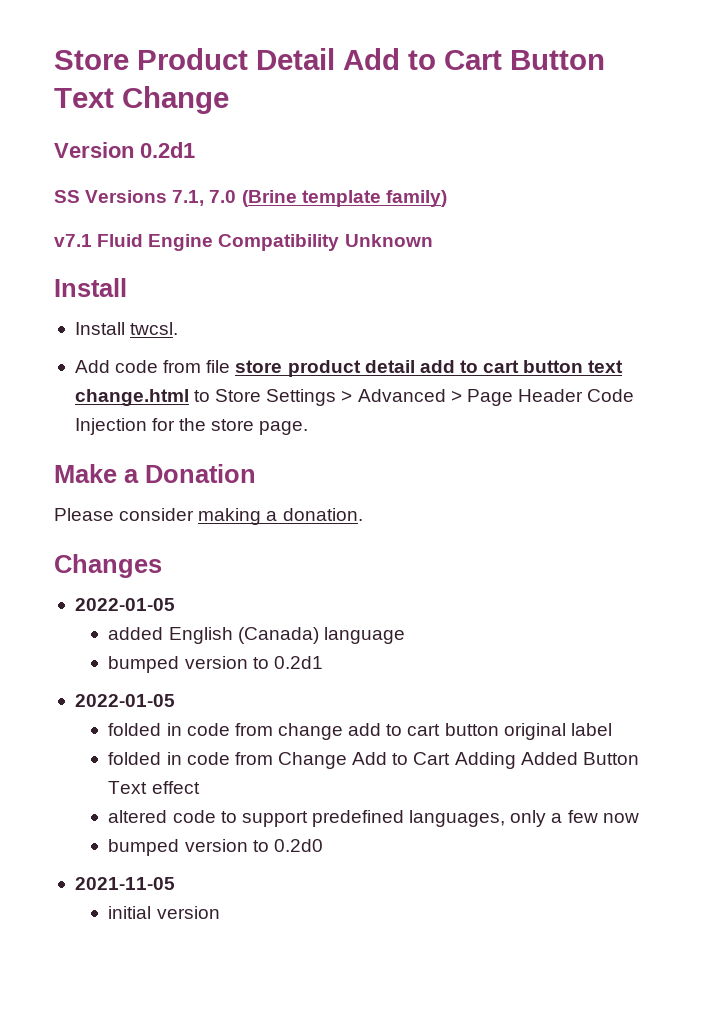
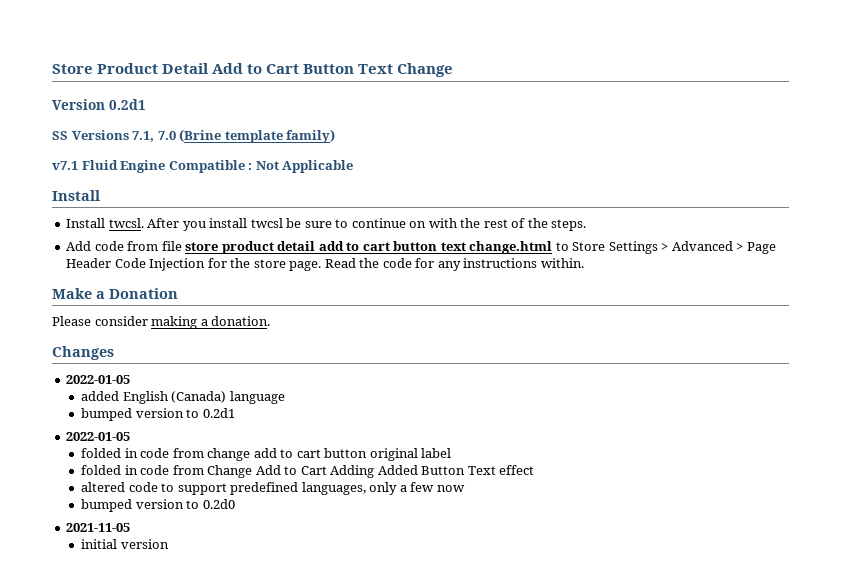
- v7.1 Fluid Engine Compatibility Unknown
+ v7.1 Fluid Engine Compatible : Not Applicable
+ After you install twcsl be sure to continue on with the rest of the steps.
+ Read the code for any instructions within.

